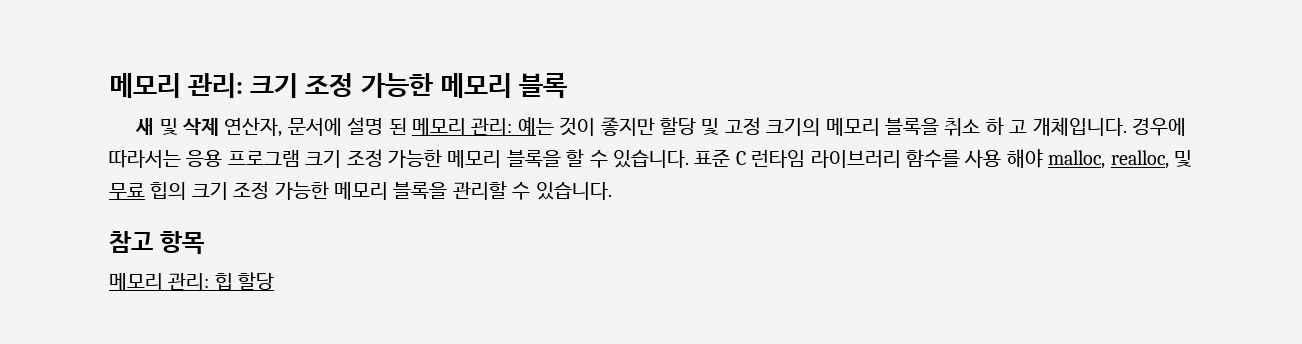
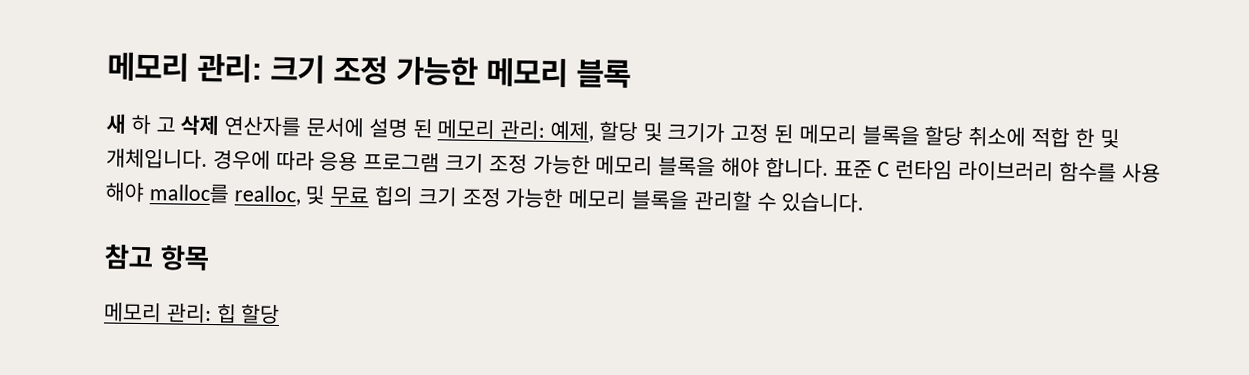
- 새 및 삭제 연산자, 문서에 설명 된 메모리 관리: 예는 것이 좋지만 할당 및 고정 크기의 메모리 블록을 취소 하 고 개체입니다.
+ 새 하 고 삭제 연산자를 문서에 설명 된 메모리 관리: 예제, 할당 및 크기가 고정 된 메모리 블록을 할당 취소에 적합 한 및 개체입니다.
- 경우에 따라서는 응용 프로그램 크기 조정 가능한 메모리 블록을 할 수 있습니다.
+ 경우에 따라 응용 프로그램 크기 조정 가능한 메모리 블록을 해야 합니다.
- 표준 C 런타임 라이브러리 함수를 사용 해야 malloc, realloc, 및 무료 힙의 크기 조정 가능한 메모리 블록을 관리할 수 있습니다.
+ 표준 C 런타임 라이브러리 함수를 사용 해야 malloc를 realloc, 및 무료 힙의 크기 조정 가능한 메모리 블록을 관리할 수 있습니다.

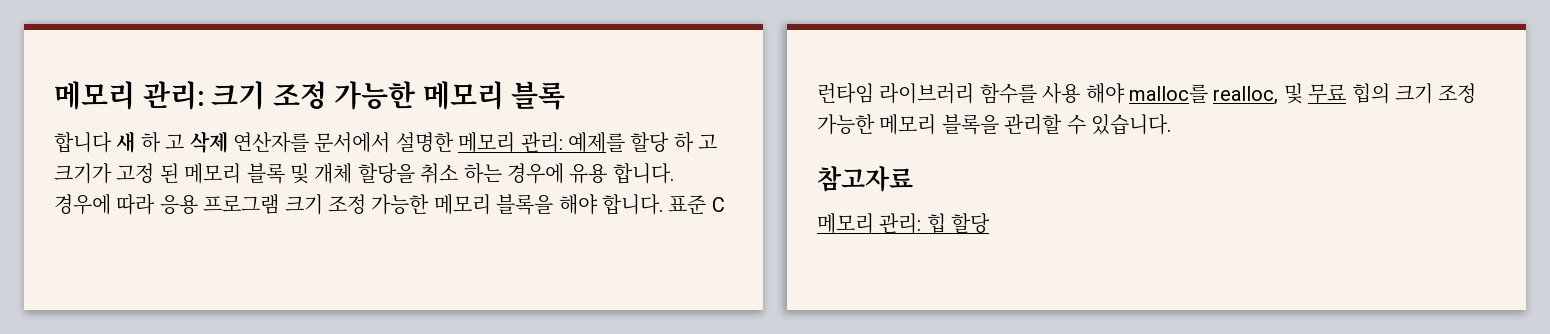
- 새 하 고 삭제 연산자를 문서에 설명 된 메모리 관리: 예제, 할당 및 크기가 고정 된 메모리 블록을 할당 취소에 적합 한 및 개체입니다.
+ 합니다 새 하 고 삭제 연산자를 문서에서 설명한 메모리 관리: 예제를 할당 하 고 크기가 고정 된 메모리 블록 및 개체 할당을 취소 하는 경우에 유용 합니다.
- 참고 항목
+ 참고자료

